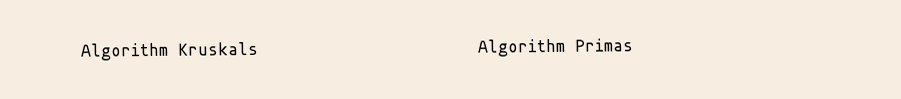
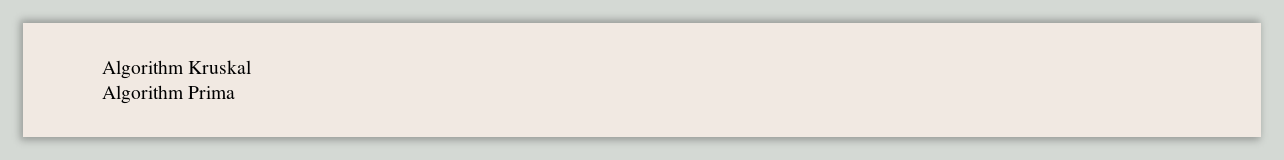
- Algorithm Kruskals
- Algorithm Primas
+ Algorithm Kruskal
+ Algorithm Prima

